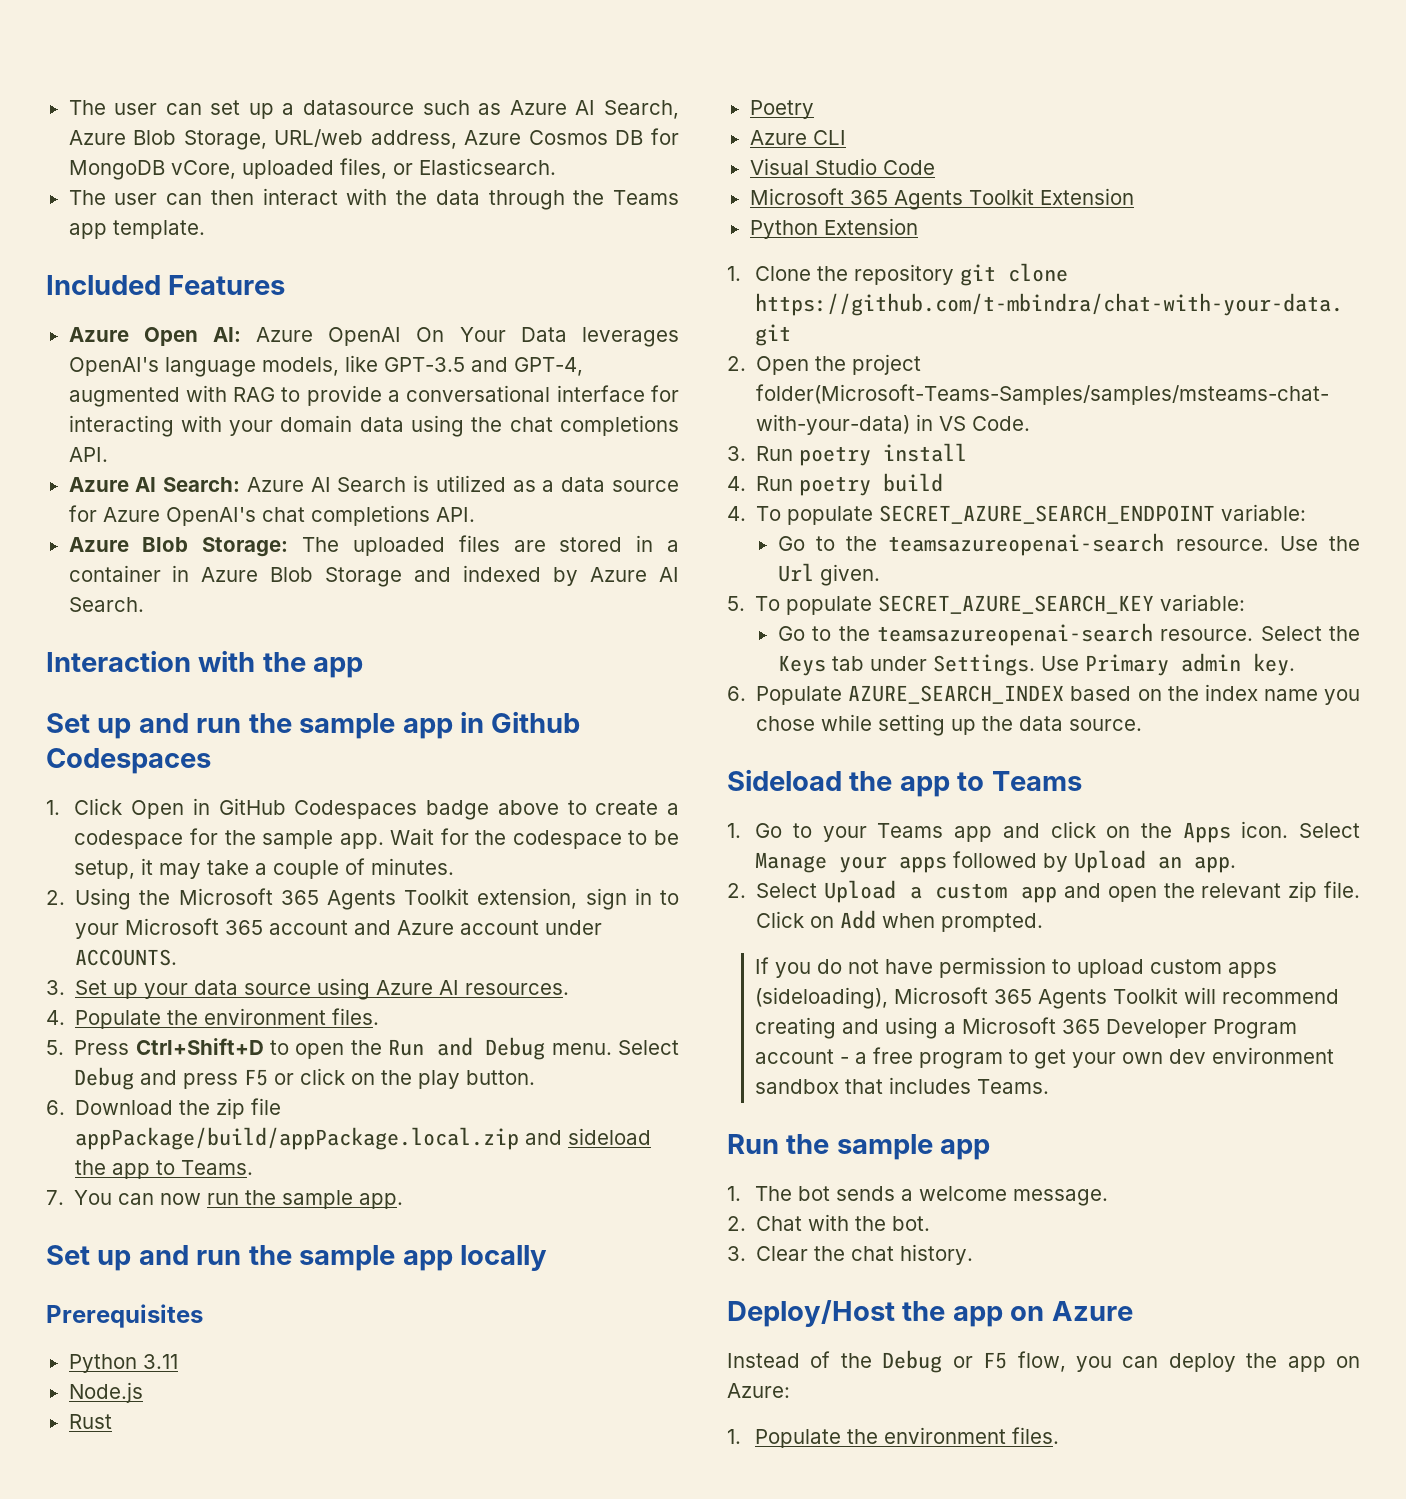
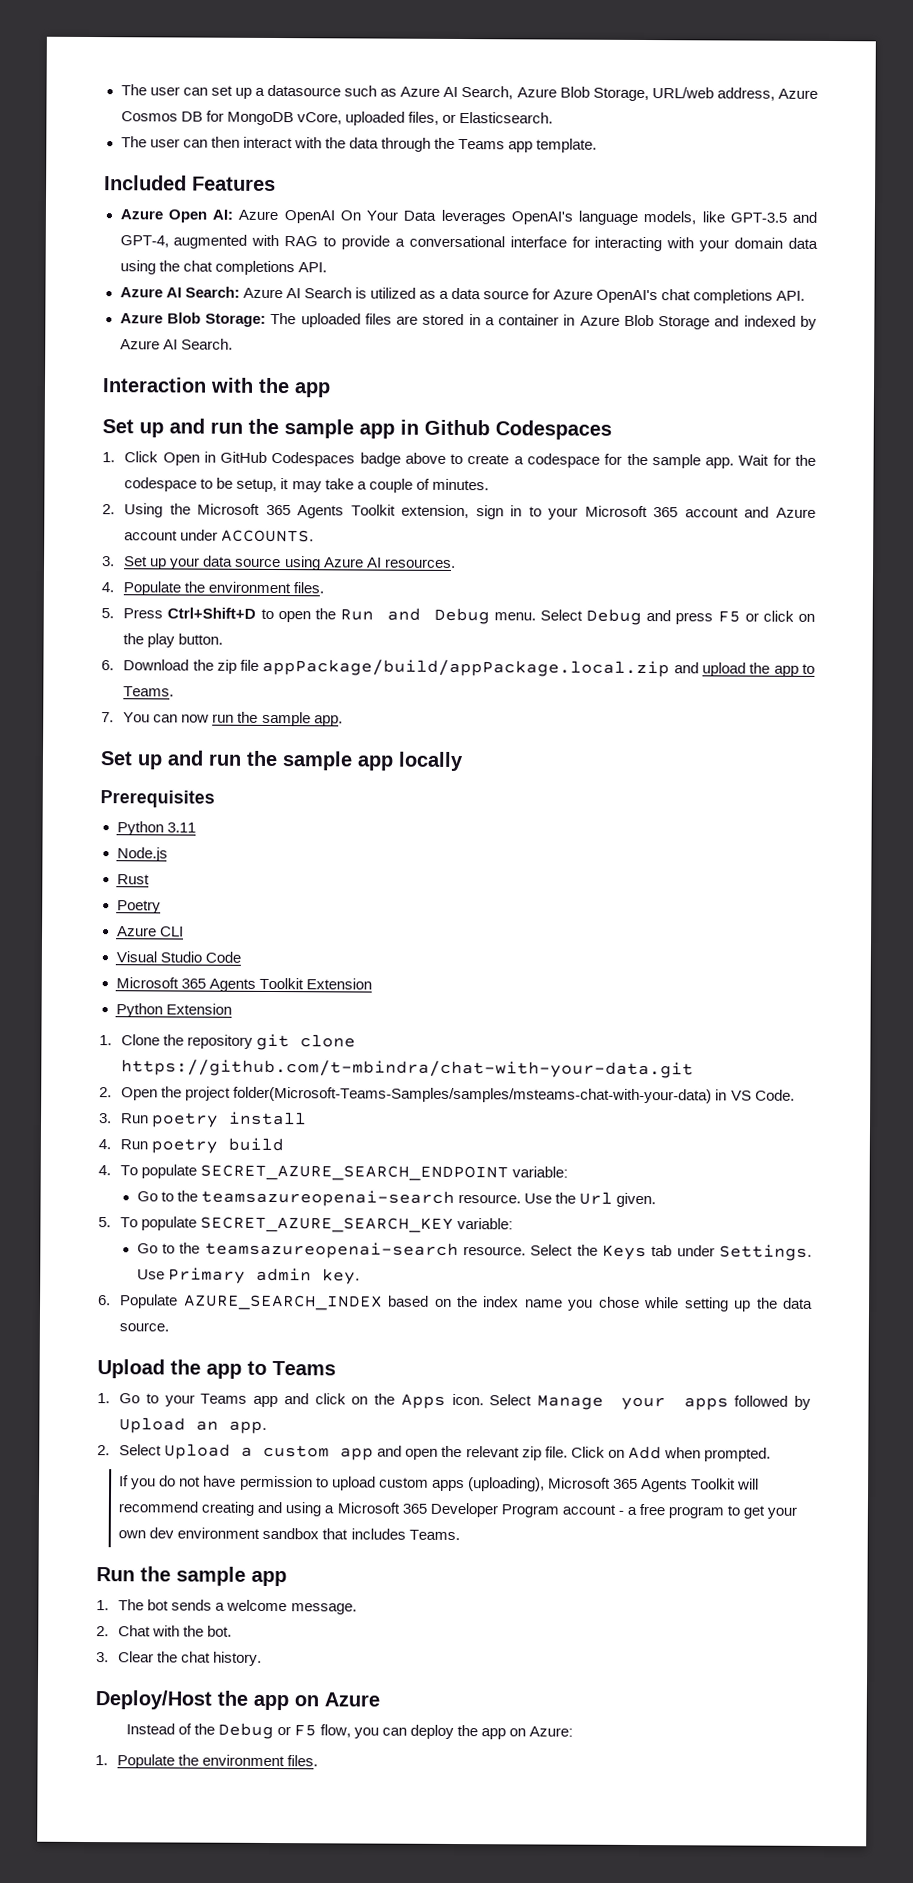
- 6. Download the zip file appPackage/build/appPackage.local.zip and sideload the app to Teams.
+ 6. Download the zip file appPackage/build/appPackage.local.zip and upload the app to Teams.
- Sideload the app to Teams
+ Upload the app to Teams
- If you do not have permission to upload custom apps (sideloading), Microsoft 365 Agents Toolkit will recommend creating and using a Microsoft 365 Developer Program account - a free program to get your own dev environment sandbox that includes Teams.
+ If you do not have permission to upload custom apps (uploading), Microsoft 365 Agents Toolkit will recommend creating and using a Microsoft 365 Developer Program account - a free program to get your own dev environment sandbox that includes Teams.

